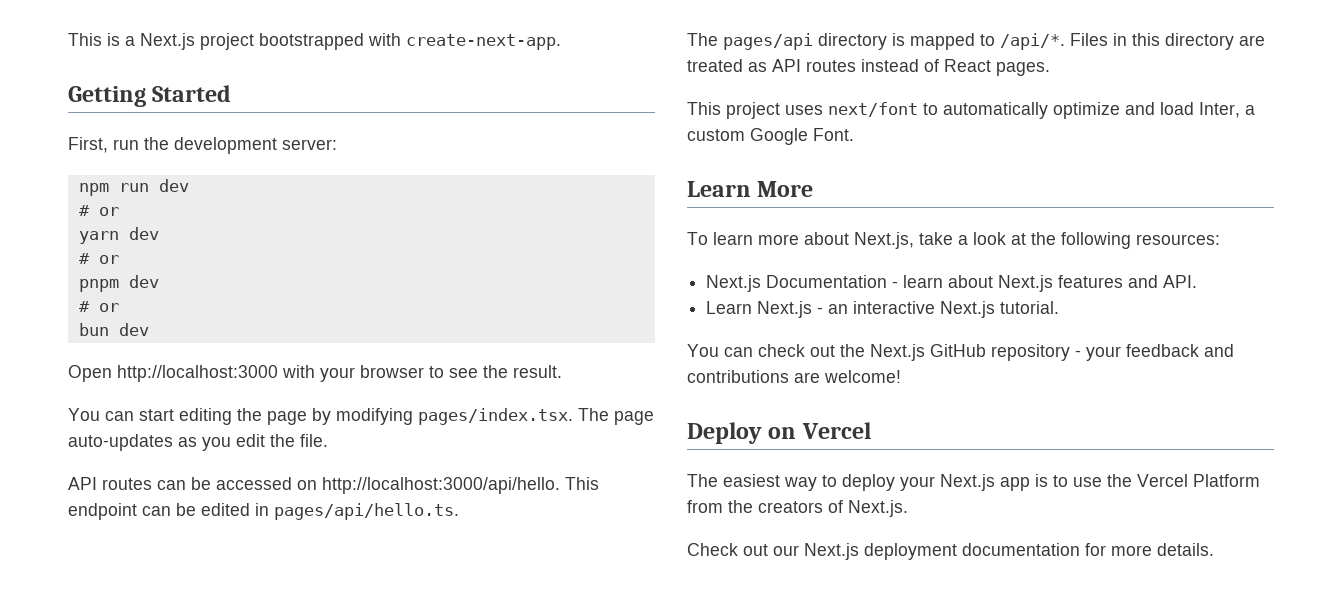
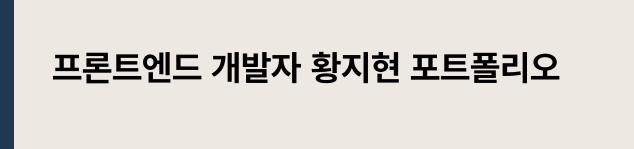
- This is a Next.js project bootstrapped with create-next-app.
- Getting Started
- First, run the development server:
- npm run dev
- # or
- yarn dev
- # or
- pnpm dev
- # or
- bun dev
- Open http://localhost:3000 with your browser to see the result.
- You can start editing the page by modifying pages/index.tsx. The page auto-updates as you edit the file.
- API routes can be accessed on http://localhost:3000/api/hello. This endpoint can be edited in pages/api/hello.ts.
- The pages/api directory is mapped to /api/*. Files in this directory are treated as API routes instead of React pages.
- This project uses next/font to automatically optimize and load Inter, a custom Google Font.
- Learn More
- To learn more about Next.js, take a look at the following resources:
- Next.js Documentation - learn about Next.js features and API.
- Learn Next.js - an interactive Next.js tutorial.
- You can check out the Next.js GitHub repository - your feedback and contributions are welcome!
- Deploy on Vercel
- The easiest way to deploy your Next.js app is to use the Vercel Platform from the creators of Next.js.
- Check out our Next.js deployment documentation for more details.
+ 프론트엔드 개발자 황지현 포트폴리오

